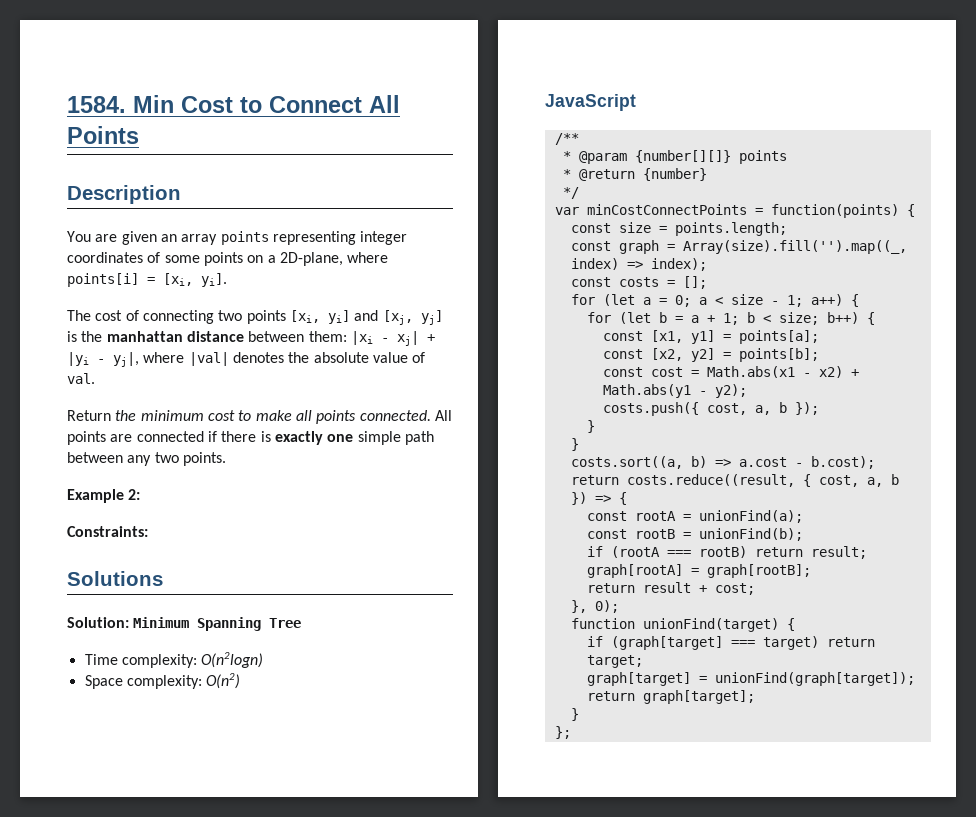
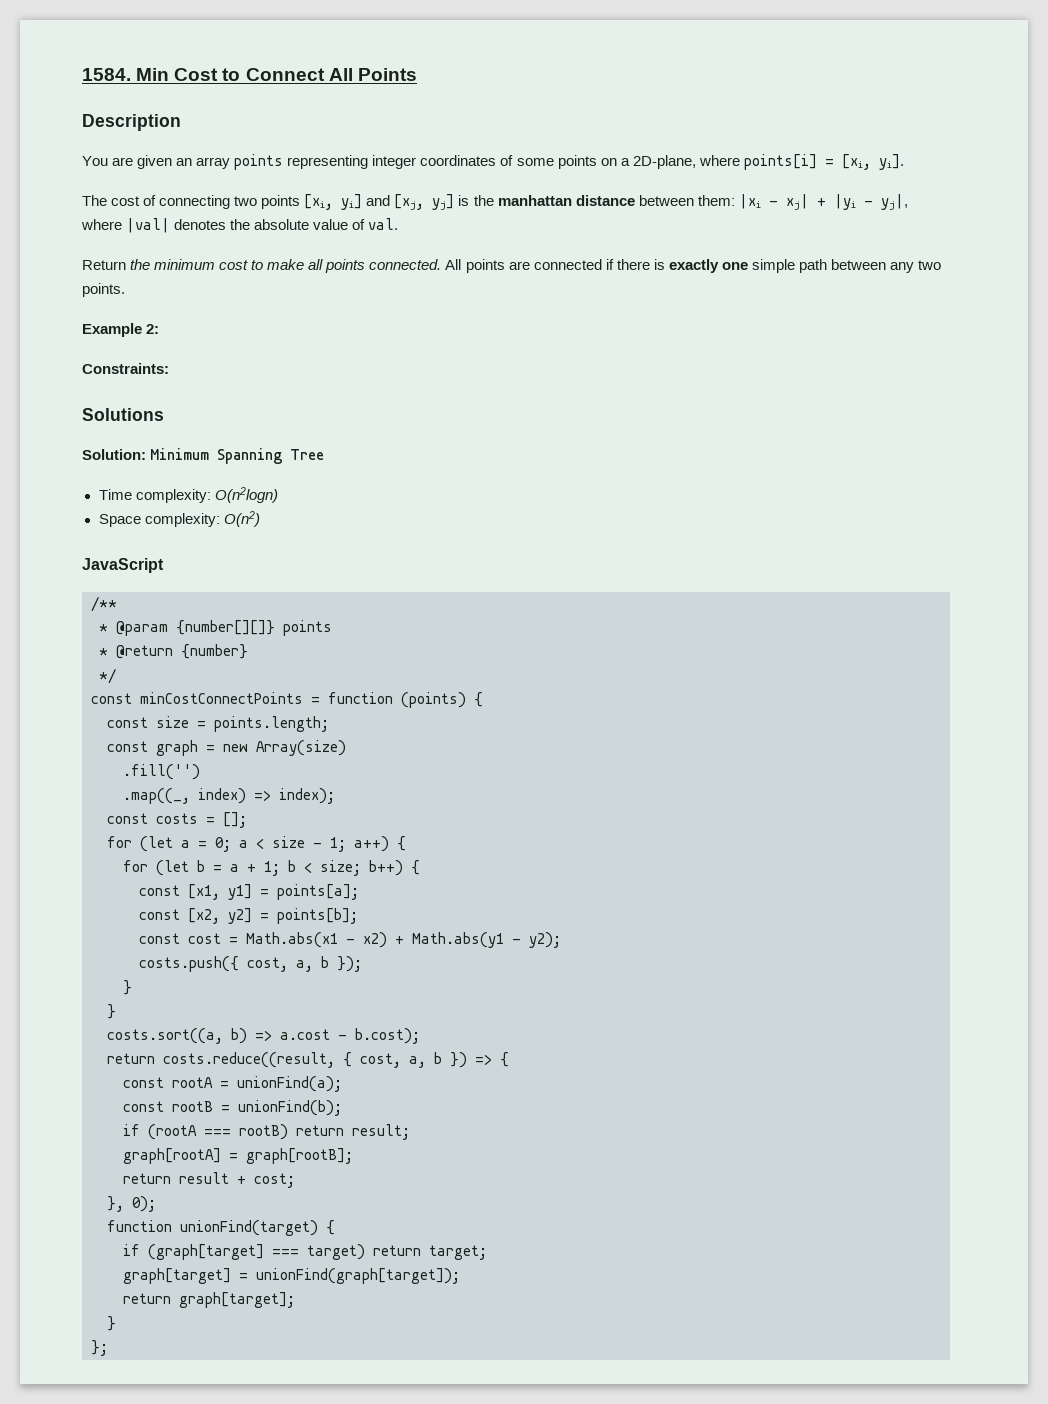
- var minCostConnectPoints = function(points) {
+ const minCostConnectPoints = function (points) {
- const graph = Array(size).fill('').map((_, index) => index);
+ const graph = new Array(size)
+ .fill('')
+ .map((_, index) => index);

